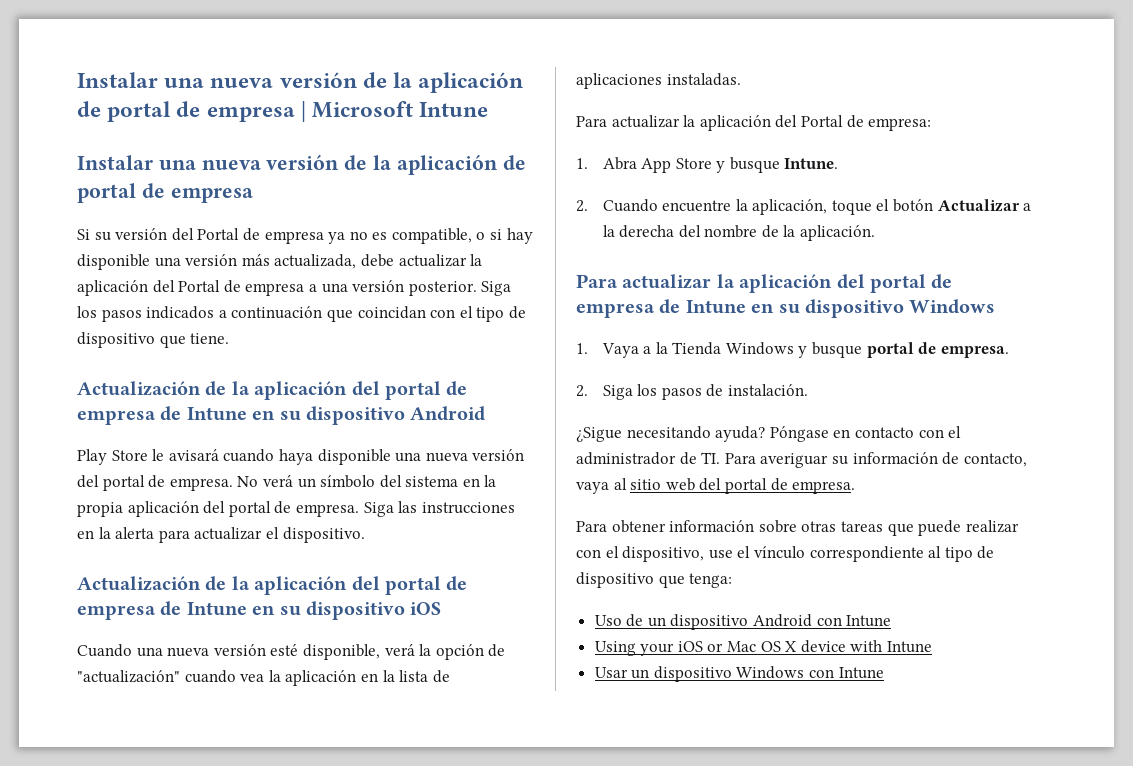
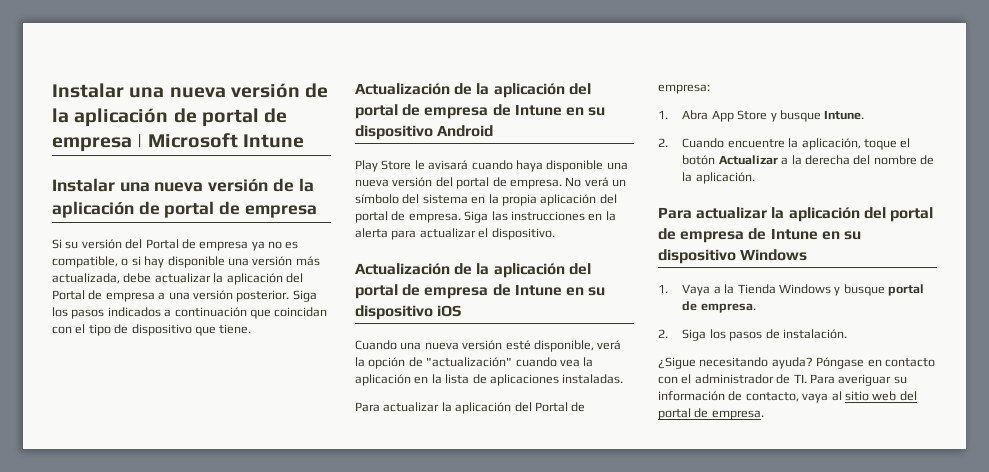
- Para obtener información sobre otras tareas que puede realizar con el dispositivo, use el vínculo correspondiente al tipo de dispositivo que tenga:
- Uso de un dispositivo Android con Intune
- Using your iOS or Mac OS X device with Intune
- Usar un dispositivo Windows con Intune

